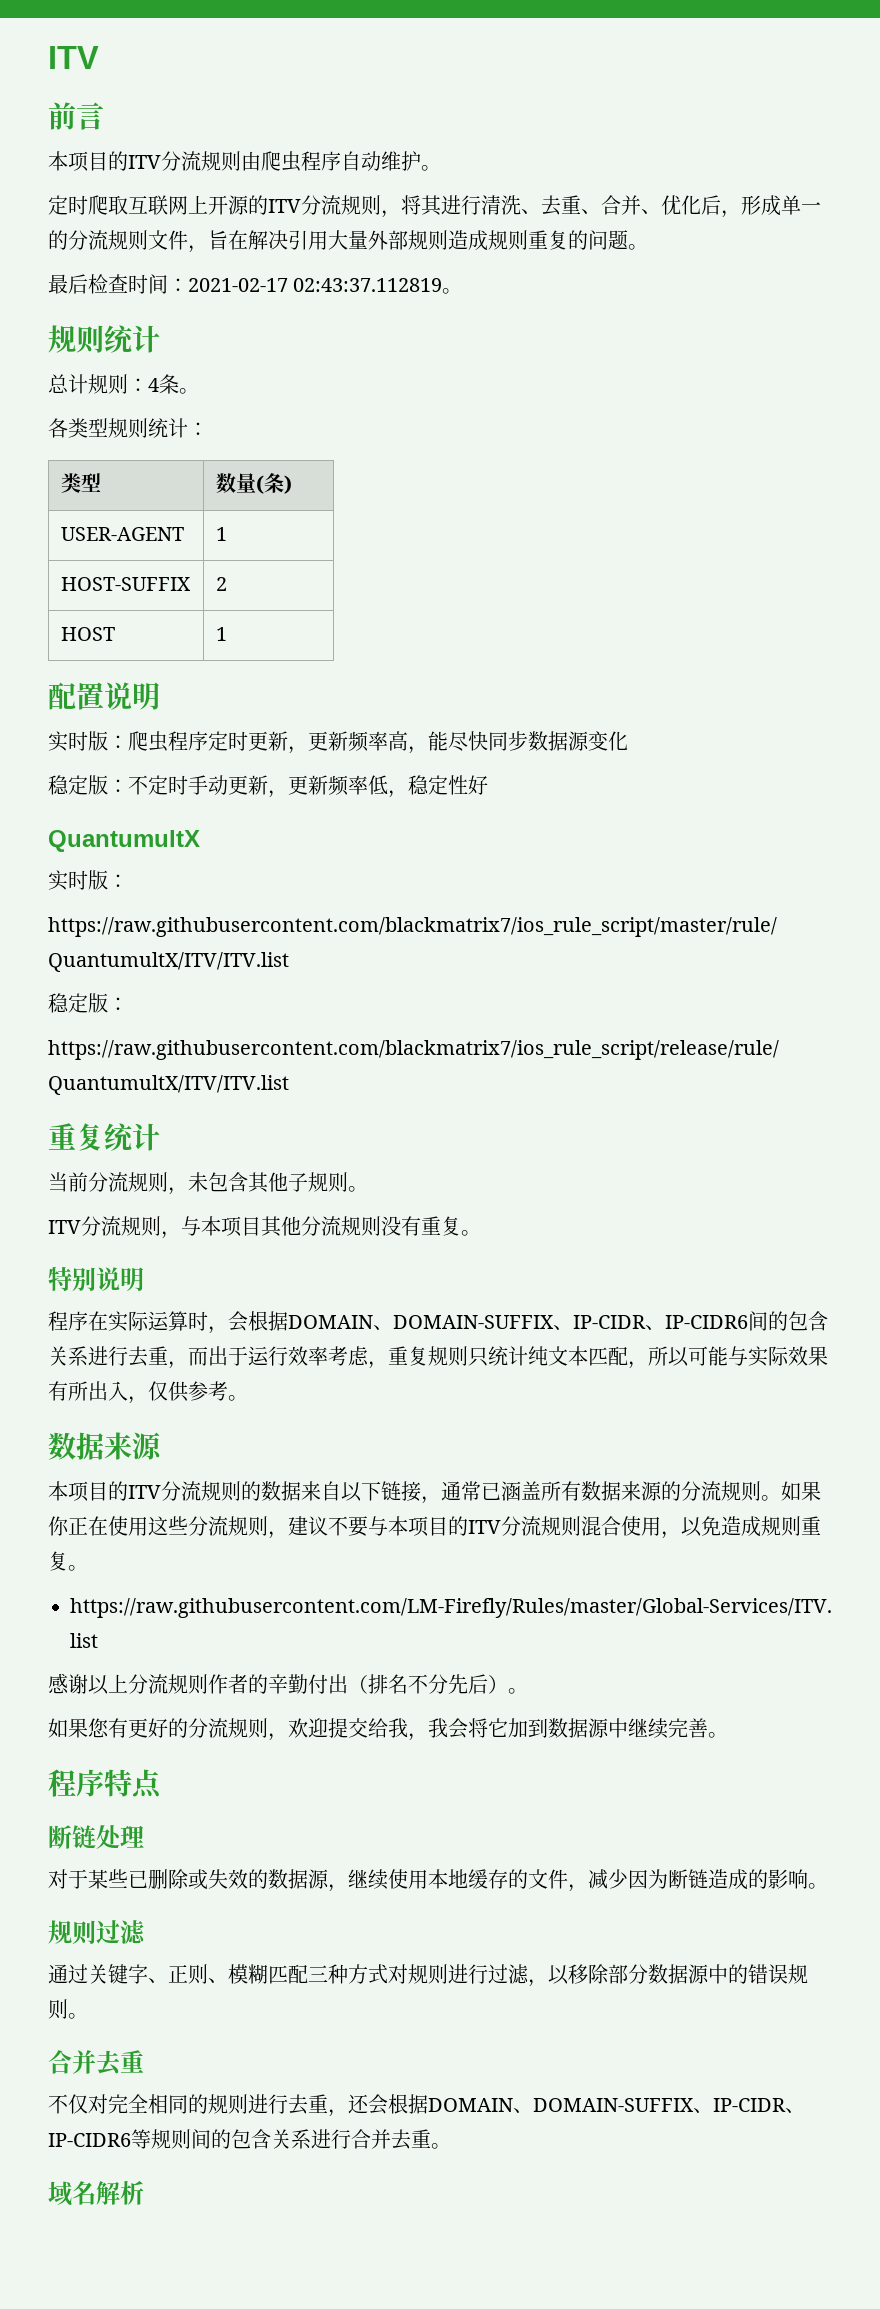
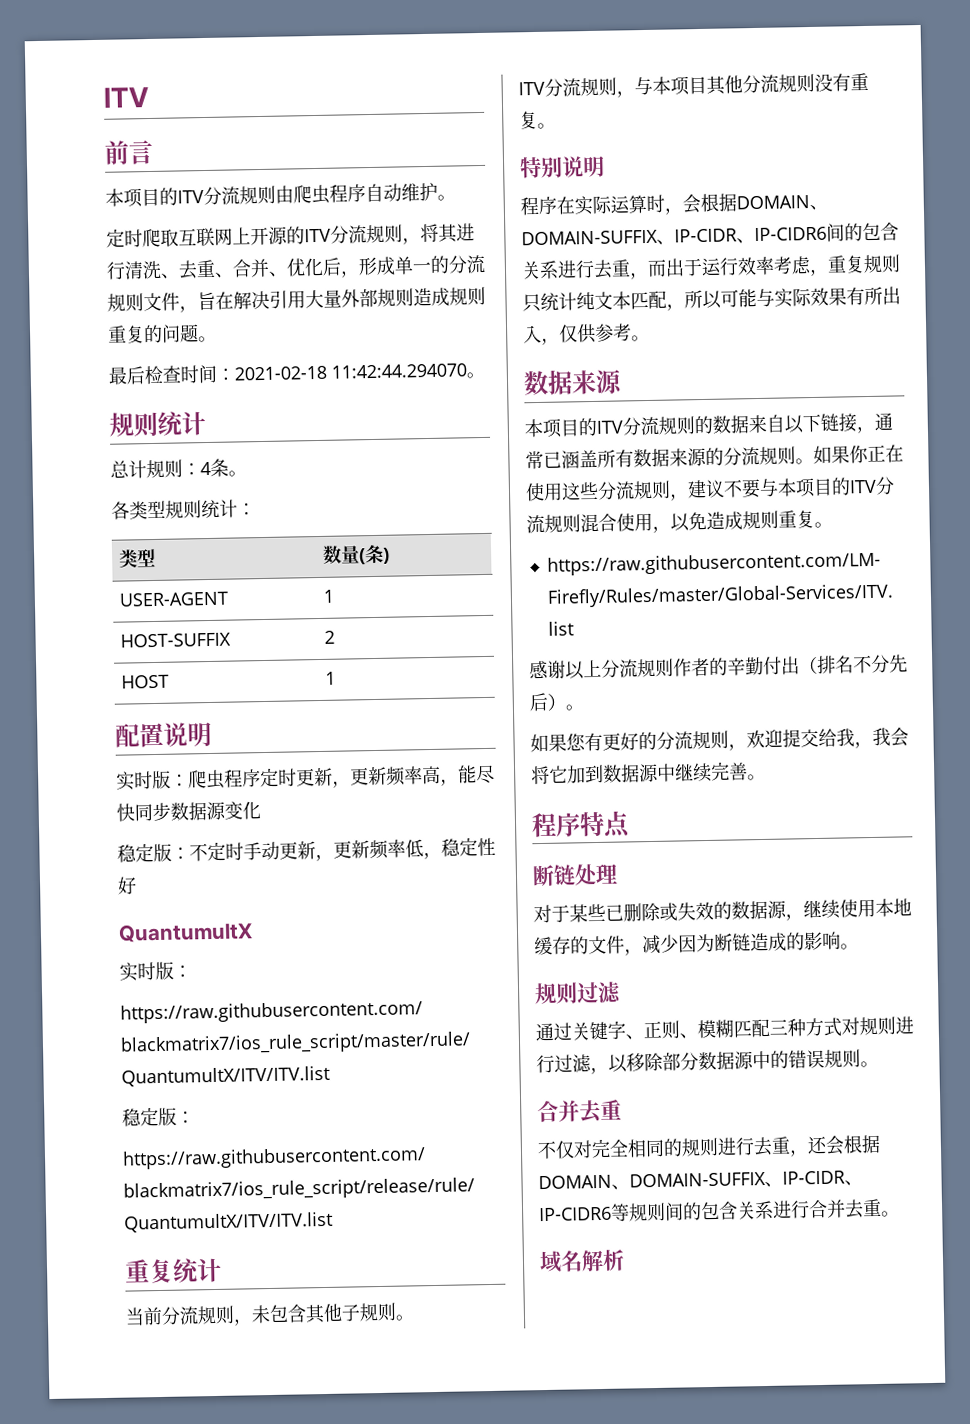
- 最后检查时间：2021-02-17 02:43:37.112819。
+ 最后检查时间：2021-02-18 11:42:44.294070。

